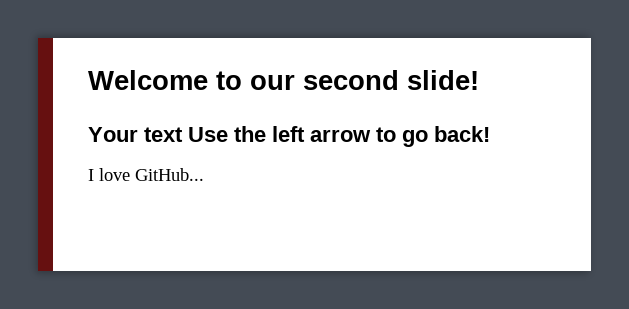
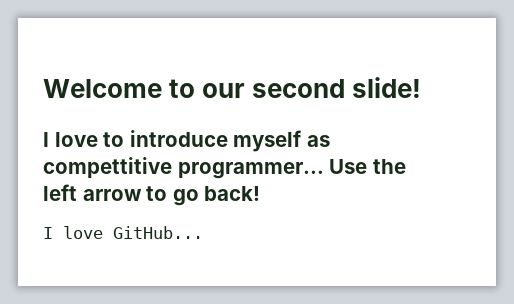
- Your text Use the left arrow to go back!
+ I love to introduce myself as compettitive programmer... Use the left arrow to go back!

